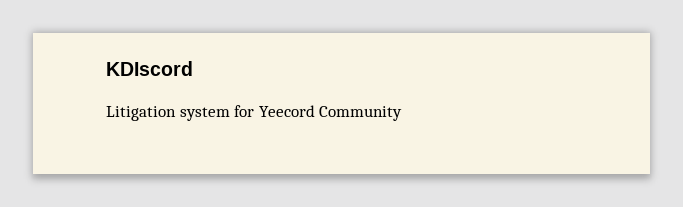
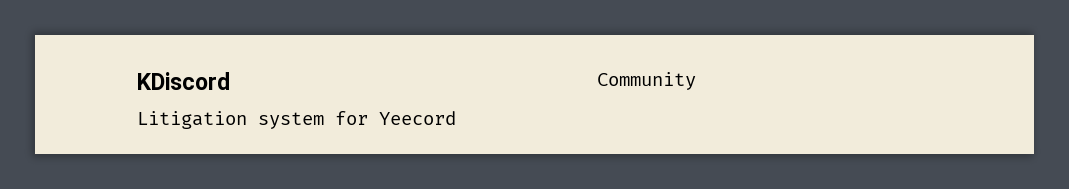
- KDIscord
+ KDiscord

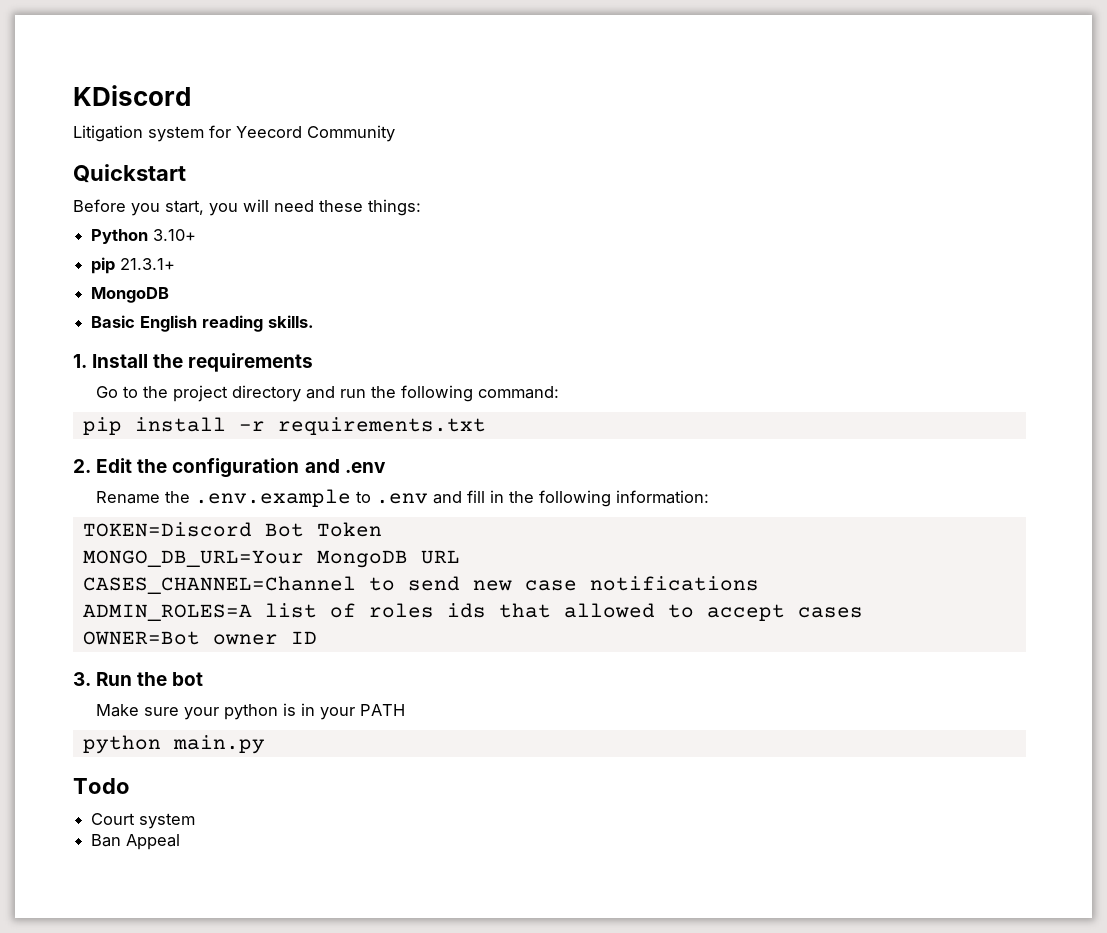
+ Quickstart
+ Before you start, you will need these things:
+ Python 3.10+
+ pip 21.3.1+
+ MongoDB
+ Basic English reading skills.
+ 1. Install the requirements
+ Go to the project directory and run the following command:
+ pip install -r requirements.txt
+ 2. Edit the configuration and .env
+ Rename the .env.example to .env and fill in the following information:
+ TOKEN=Discord Bot Token
+ MONGO_DB_URL=Your MongoDB URL
+ CASES_CHANNEL=Channel to send new case notifications
+ ADMIN_ROLES=A list of roles ids that allowed to accept cases
+ OWNER=Bot owner ID
+ 3. Run the bot
+ Make sure your python is in your PATH
+ python main.py
+ Todo
+ Court system
+ Ban Appeal

